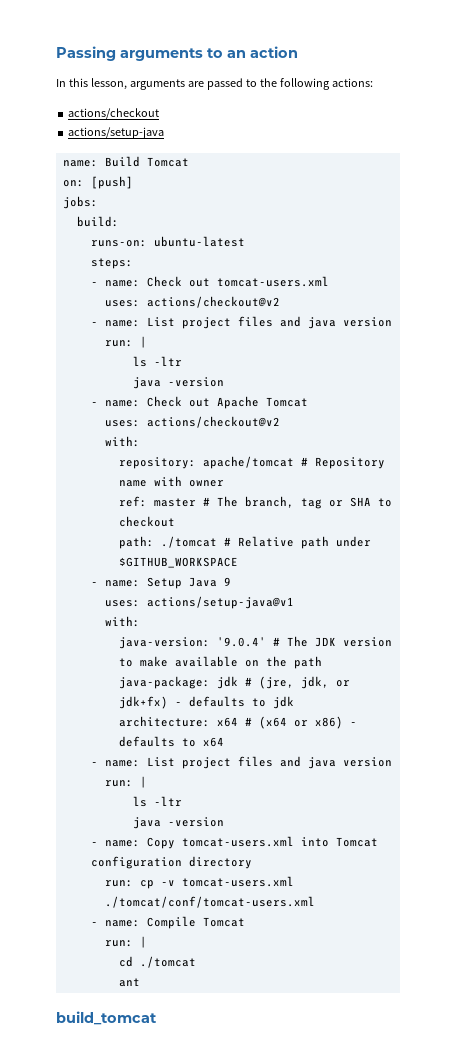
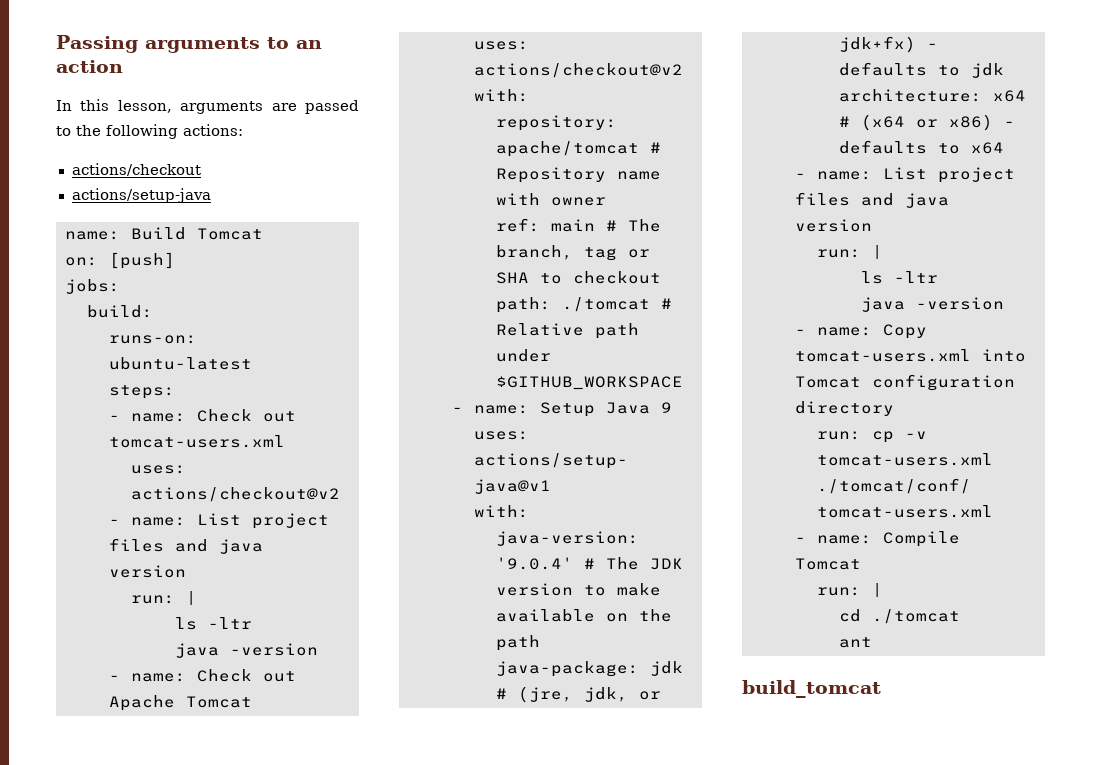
- ref: master # The branch, tag or SHA to checkout
+ ref: main # The branch, tag or SHA to checkout

